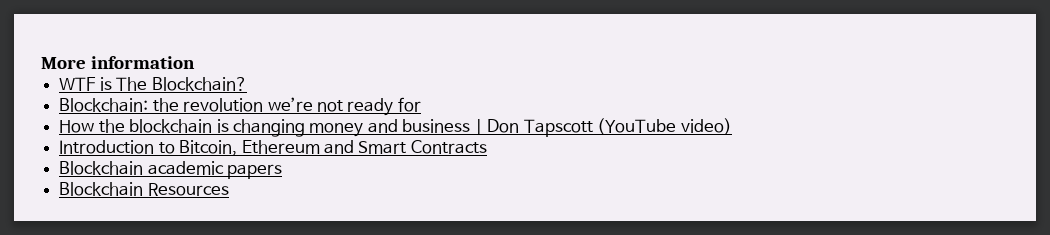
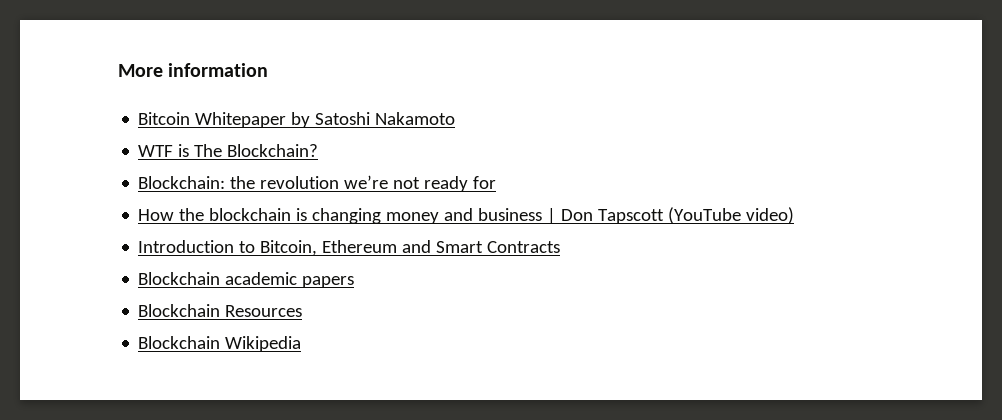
+ Bitcoin Whitepaper by Satoshi Nakamoto
+ Blockchain Wikipedia

